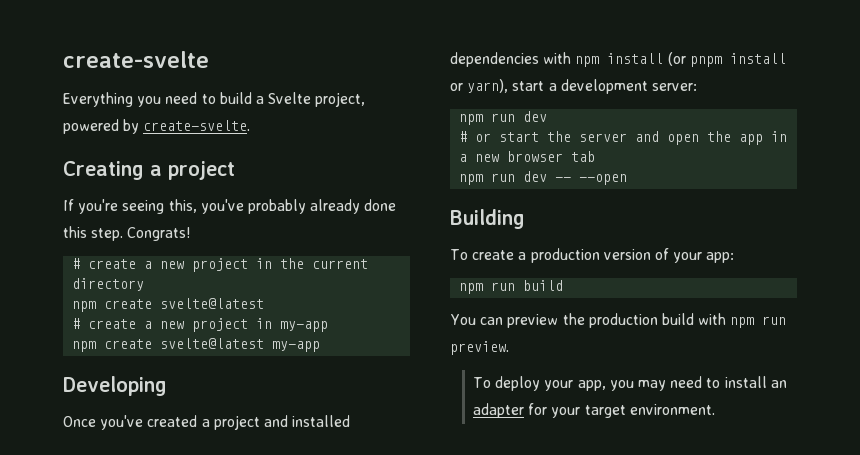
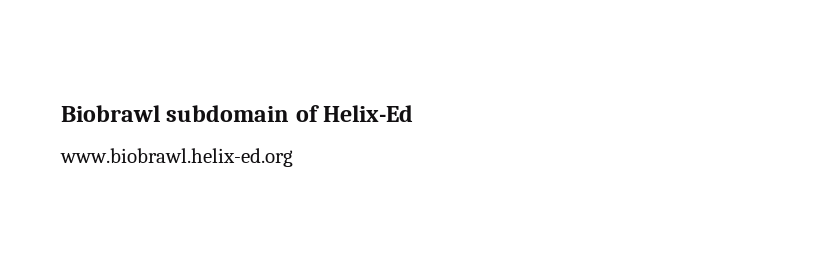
- create-svelte
- Everything you need to build a Svelte project, powered by create-svelte.
- Creating a project
- If you're seeing this, you've probably already done this step. Congrats!
- # create a new project in the current directory
- npm create svelte@latest
- # create a new project in my-app
- npm create svelte@latest my-app
- Developing
- Once you've created a project and installed dependencies with npm install (or pnpm install or yarn), start a development server:
- npm run dev
- # or start the server and open the app in a new browser tab
- npm run dev -- --open
- Building
- To create a production version of your app:
- npm run build
- You can preview the production build with npm run preview.
- To deploy your app, you may need to install an adapter for your target environment.
+ Biobrawl subdomain of Helix-Ed
+ www.biobrawl.helix-ed.org

